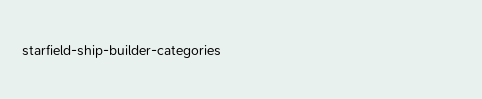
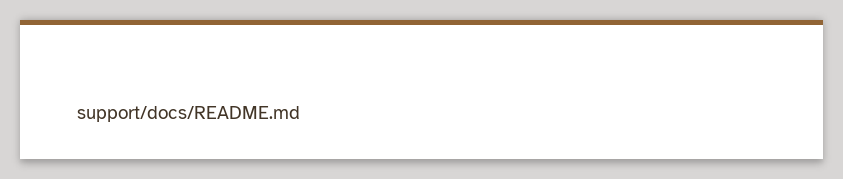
- starfield-ship-builder-categories
+ support/docs/README.md

